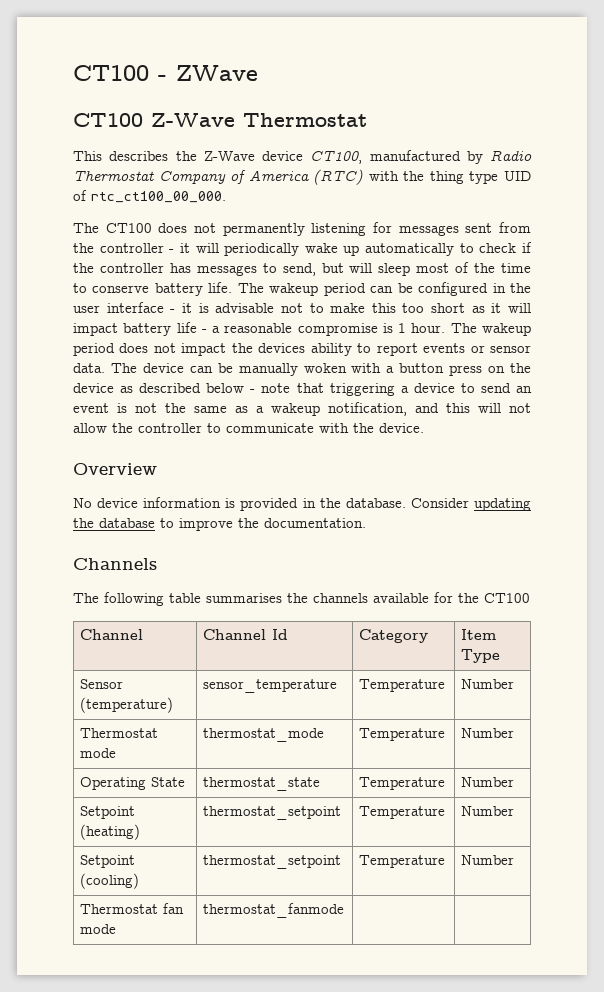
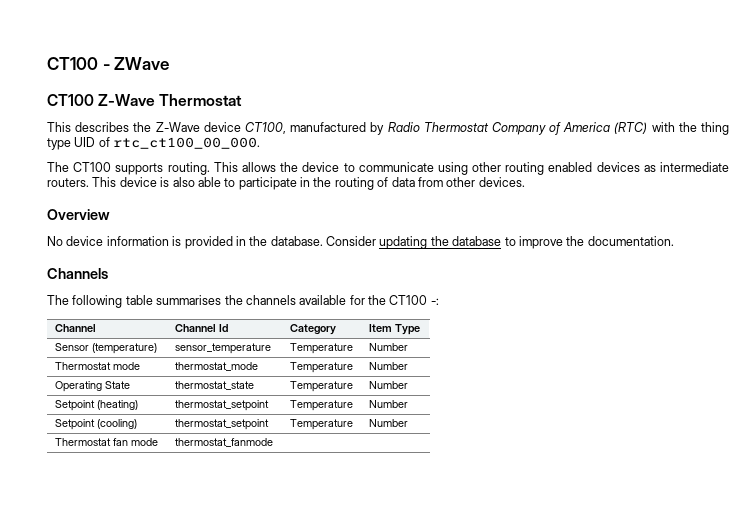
- The CT100 does not permanently listening for messages sent from the controller - it will periodically wake up automatically to check if the controller has messages to send, but will sleep most of the time to conserve battery life. The wakeup period can be configured in the user interface - it is advisable not to make this too short as it will impact battery life - a reasonable compromise is 1 hour. The wakeup period does not impact the devices ability to report events or sensor data. The device can be manually woken with a button press on the device as described below - note that triggering a device to send an event is not the same as a wakeup notification, and this will not allow the controller to communicate with the device.
+ The CT100 supports routing. This allows the device to communicate using other routing enabled devices as intermediate routers. This device is also able to participate in the routing of data from other devices.
- The following table summarises the channels available for the CT100
+ The following table summarises the channels available for the CT100 -:

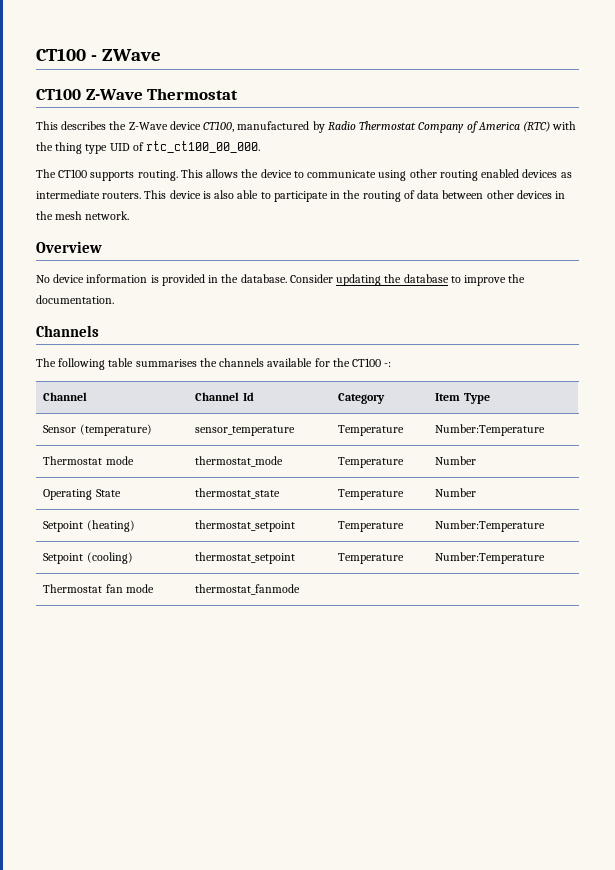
- This device is also able to participate in the routing of data from other devices.
+ This device is also able to participate in the routing of data between other devices in the mesh network.
- Sensor (temperature) | sensor_temperature | Temperature | Number
+ Sensor (temperature) | sensor_temperature | Temperature | Number:Temperature
- Setpoint (heating) | thermostat_setpoint | Temperature | Number
+ Setpoint (heating) | thermostat_setpoint | Temperature | Number:Temperature
- Setpoint (cooling) | thermostat_setpoint | Temperature | Number
+ Setpoint (cooling) | thermostat_setpoint | Temperature | Number:Temperature

